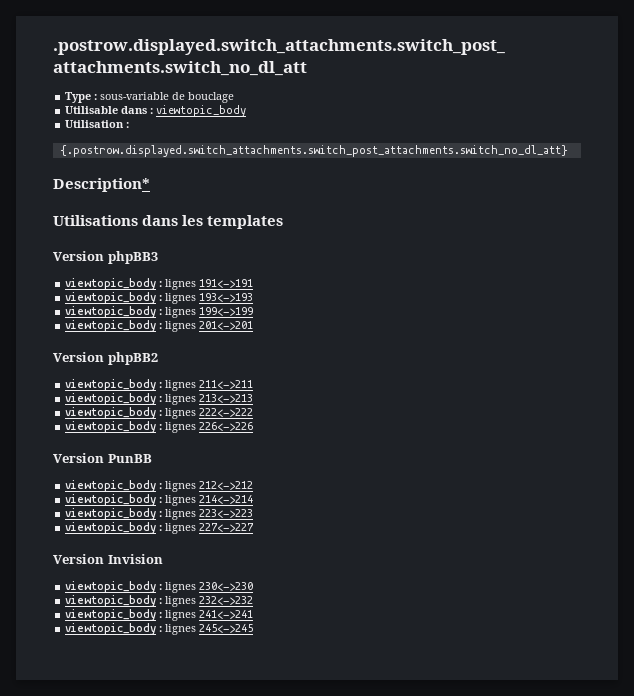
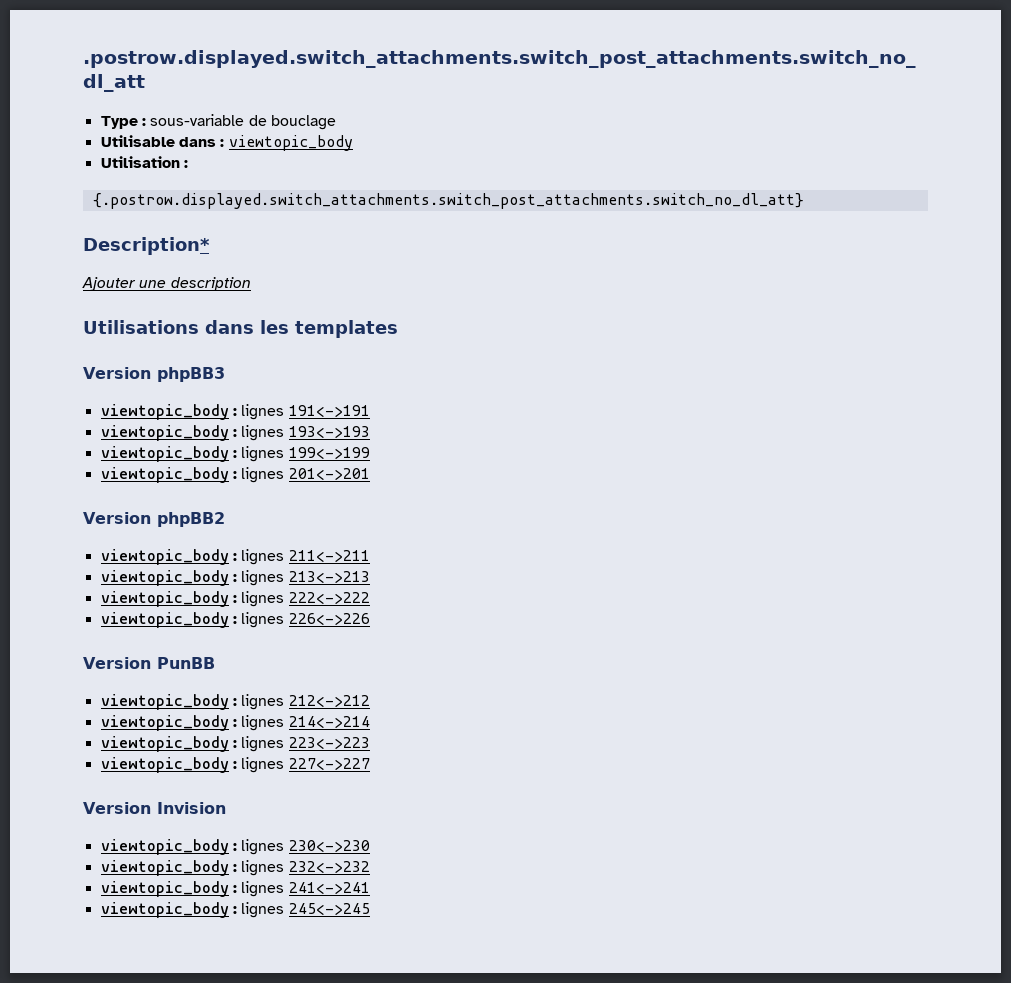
+ Ajouter une description

